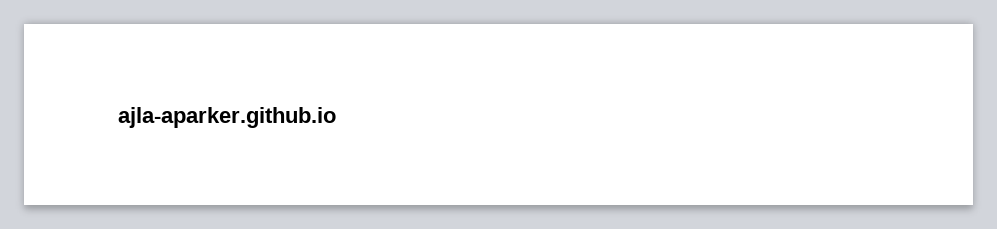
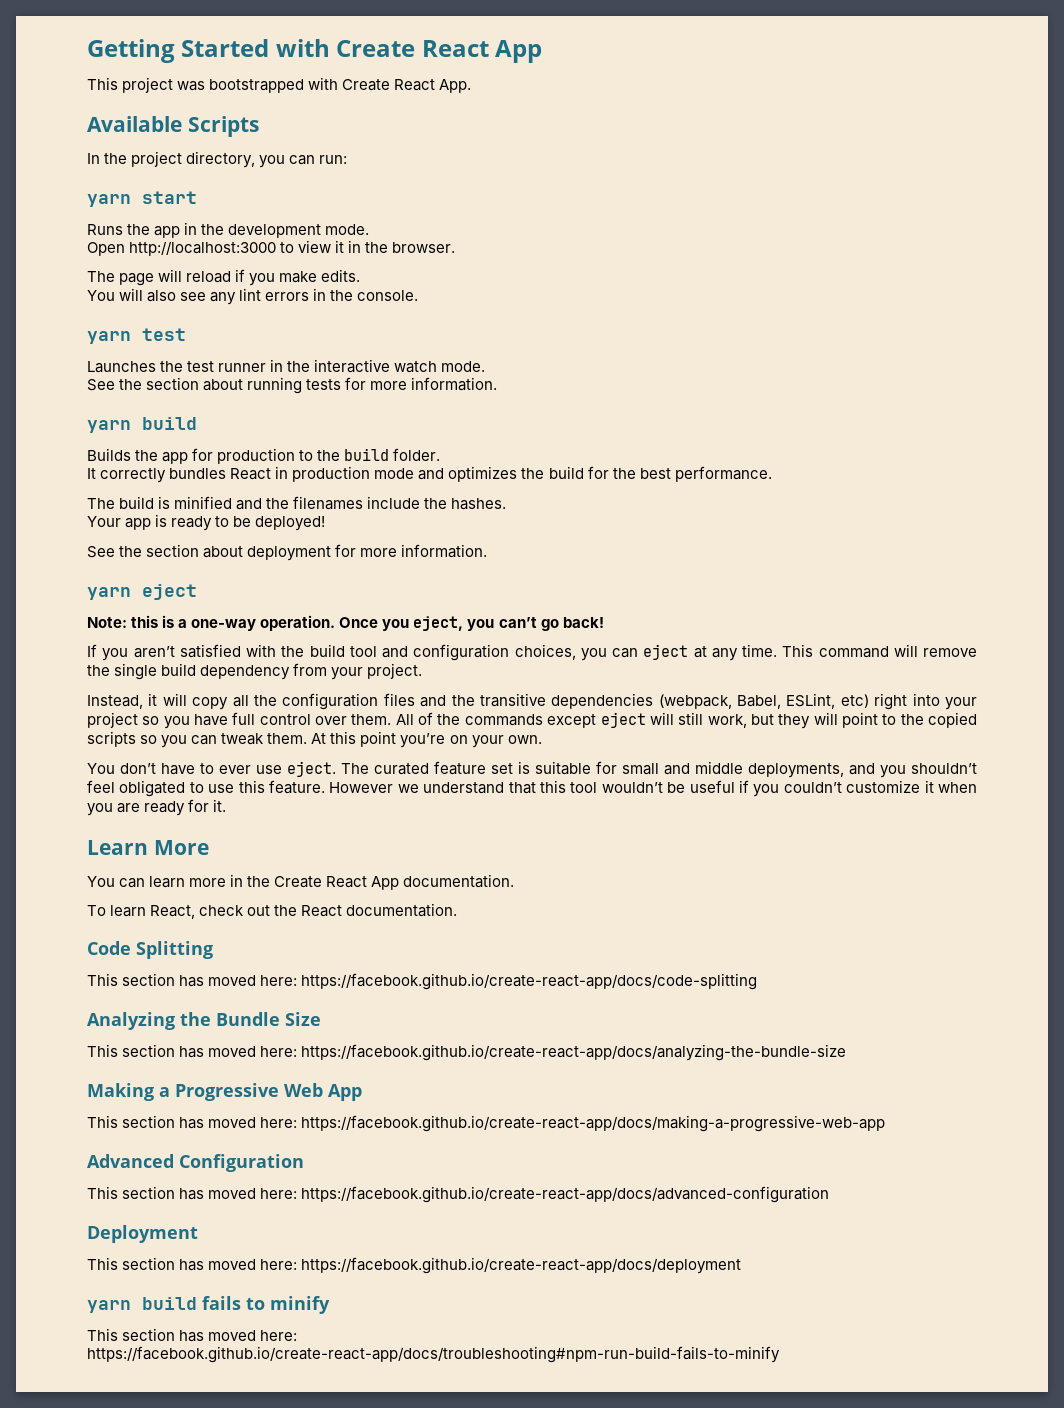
- ajla-aparker.github.io
+ Getting Started with Create React App
+ This project was bootstrapped with Create React App.
+ Available Scripts
+ In the project directory, you can run:
+ yarn start
+ Runs the app in the development mode.
+ Open http://localhost:3000 to view it in the browser.
+ The page will reload if you make edits.
+ You will also see any lint errors in the console.
+ yarn test
+ Launches the test runner in the interactive watch mode.
+ See the section about running tests for more information.
+ yarn build
+ Builds the app for production to the build folder.
+ It correctly bundles React in production mode and optimizes the build for the best performance.
+ The build is minified and the filenames include the hashes.
+ Your app is ready to be deployed!
+ See the section about deployment for more information.
+ yarn eject
+ Note: this is a one-way operation. Once you eject, you can’t go back!
+ If you aren’t satisfied with the build tool and configuration choices, you can eject at any time. This command will remove the single build dependency from your project.
+ Instead, it will copy all the configuration files and the transitive dependencies (webpack, Babel, ESLint, etc) right into your project so you have full control over them. All of the commands except eject will still work, but they will point to the copied scripts so you can tweak them. At this point you’re on your own.
+ You don’t have to ever use eject. The curated feature set is suitable for small and middle deployments, and you shouldn’t feel obligated to use this feature. However we understand that this tool wouldn’t be useful if you couldn’t customize it when you are ready for it.
+ Learn More
+ You can learn more in the Create React App documentation.
+ To learn React, check out the React documentation.
+ Code Splitting
+ This section has moved here: https://facebook.github.io/create-react-app/docs/code-splitting
+ Analyzing the Bundle Size
+ This section has moved here: https://facebook.github.io/create-react-app/docs/analyzing-the-bundle-size
+ Making a Progressive Web App
+ This section has moved here: https://facebook.github.io/create-react-app/docs/making-a-progressive-web-app
+ Advanced Configuration
+ This section has moved here: https://facebook.github.io/create-react-app/docs/advanced-configuration
+ Deployment
+ This section has moved here: https://facebook.github.io/create-react-app/docs/deployment
+ yarn build fails to minify
+ This section has moved here: https://facebook.github.io/create-react-app/docs/troubleshooting#npm-run-build-fails-to-minify

